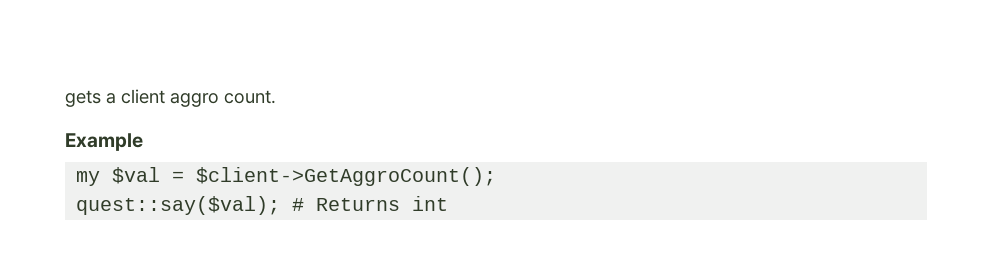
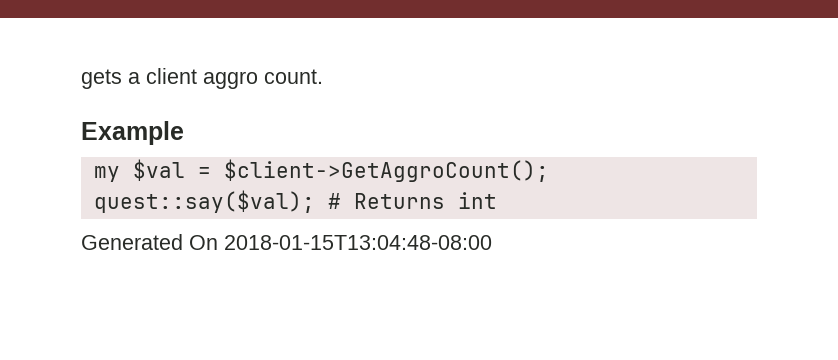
+ Generated On 2018-01-15T13:04:48-08:00

